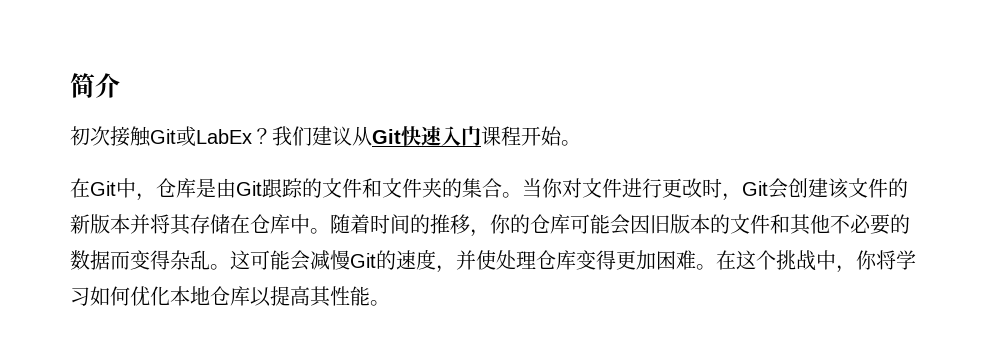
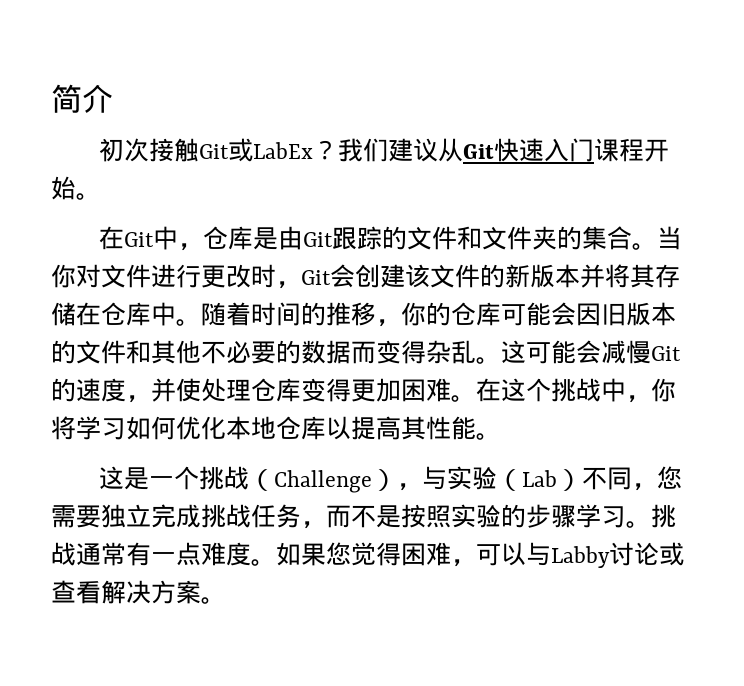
+ 这是一个挑战（Challenge），与实验（Lab）不同，您需要独立完成挑战任务，而不是按照实验的步骤学习。挑战通常有一点难度。如果您觉得困难，可以与Labby讨论或查看解决方案。

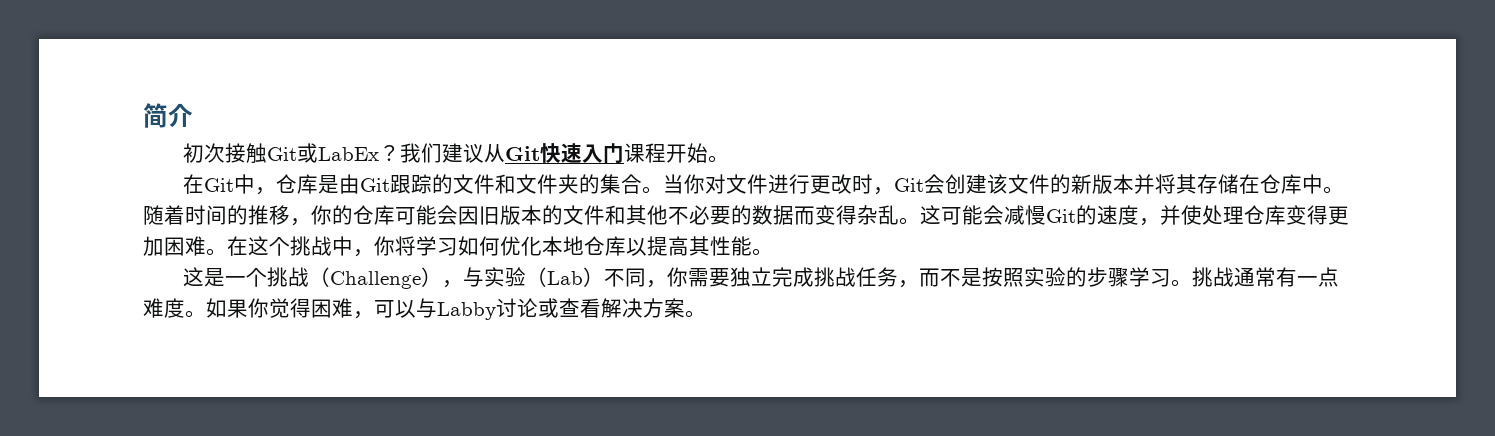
- 这是一个挑战（Challenge），与实验（Lab）不同，您需要独立完成挑战任务，而不是按照实验的步骤学习。
+ 这是一个挑战（Challenge），与实验（Lab）不同，你需要独立完成挑战任务，而不是按照实验的步骤学习。
- 如果您觉得困难，可以与Labby讨论或查看解决方案。
+ 如果你觉得困难，可以与Labby讨论或查看解决方案。

